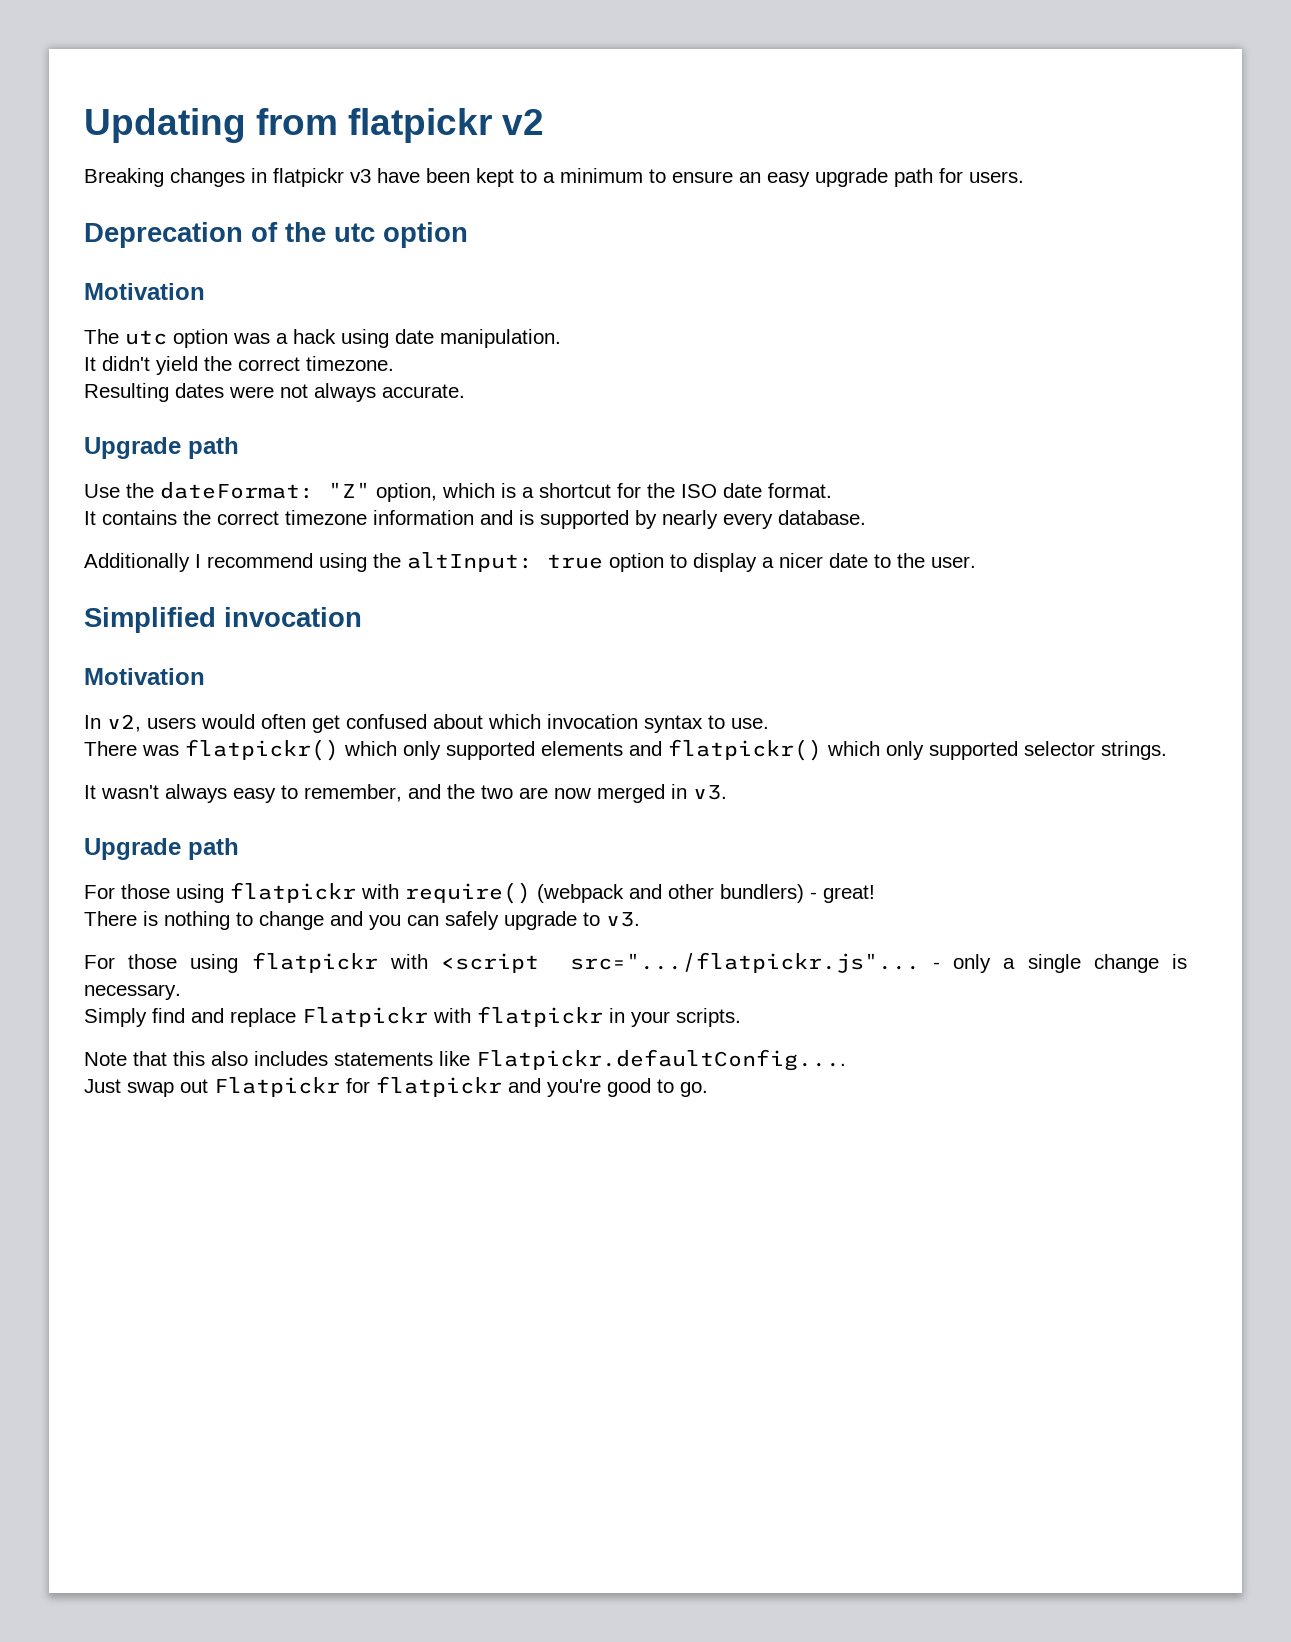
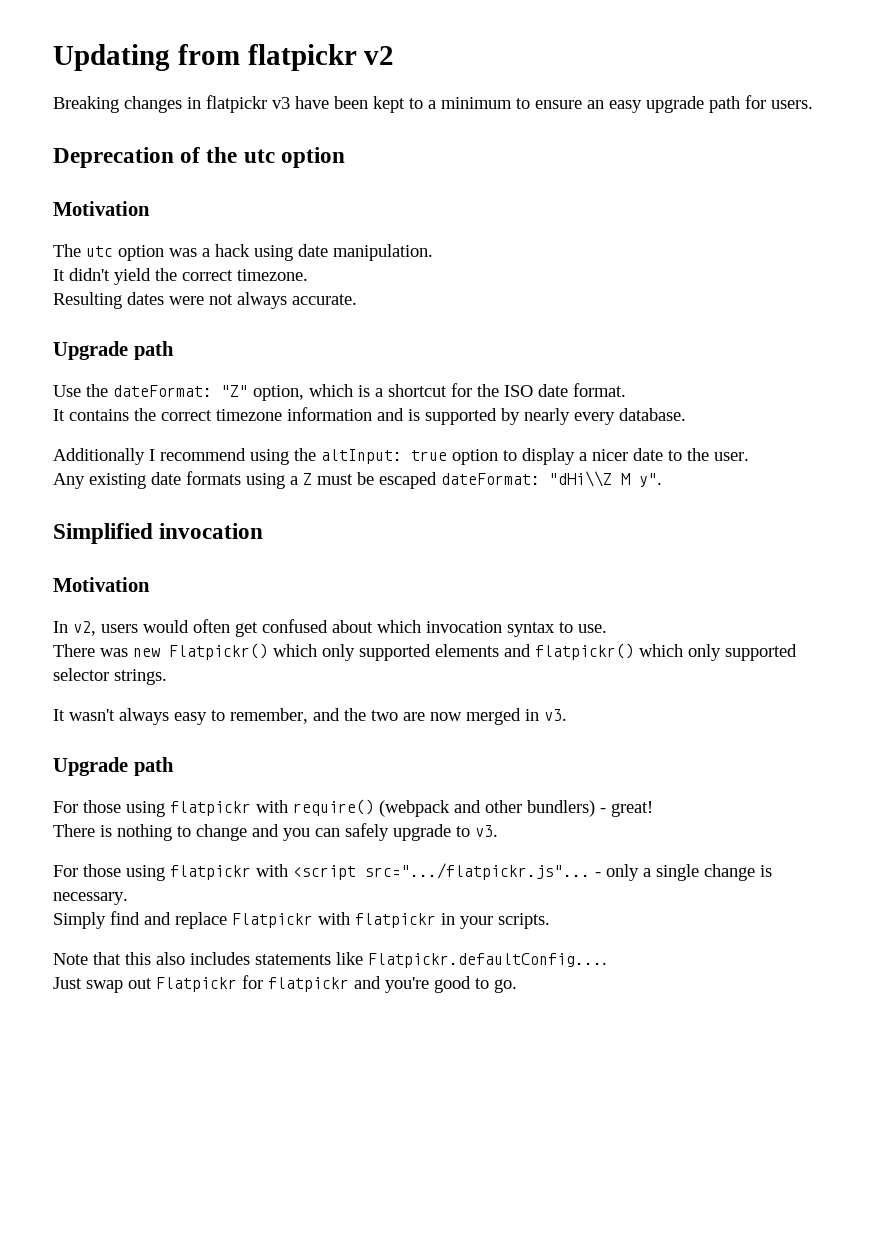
+ Any existing date formats using a Z must be escaped dateFormat: "dHi\\Z M y".
- There was flatpickr() which only supported elements and flatpickr() which only supported selector strings.
+ There was new Flatpickr() which only supported elements and flatpickr() which only supported selector strings.

